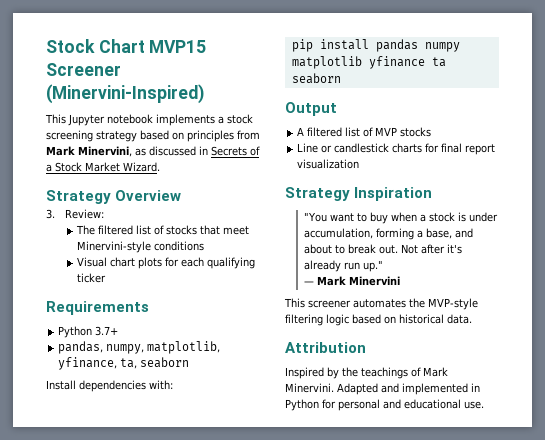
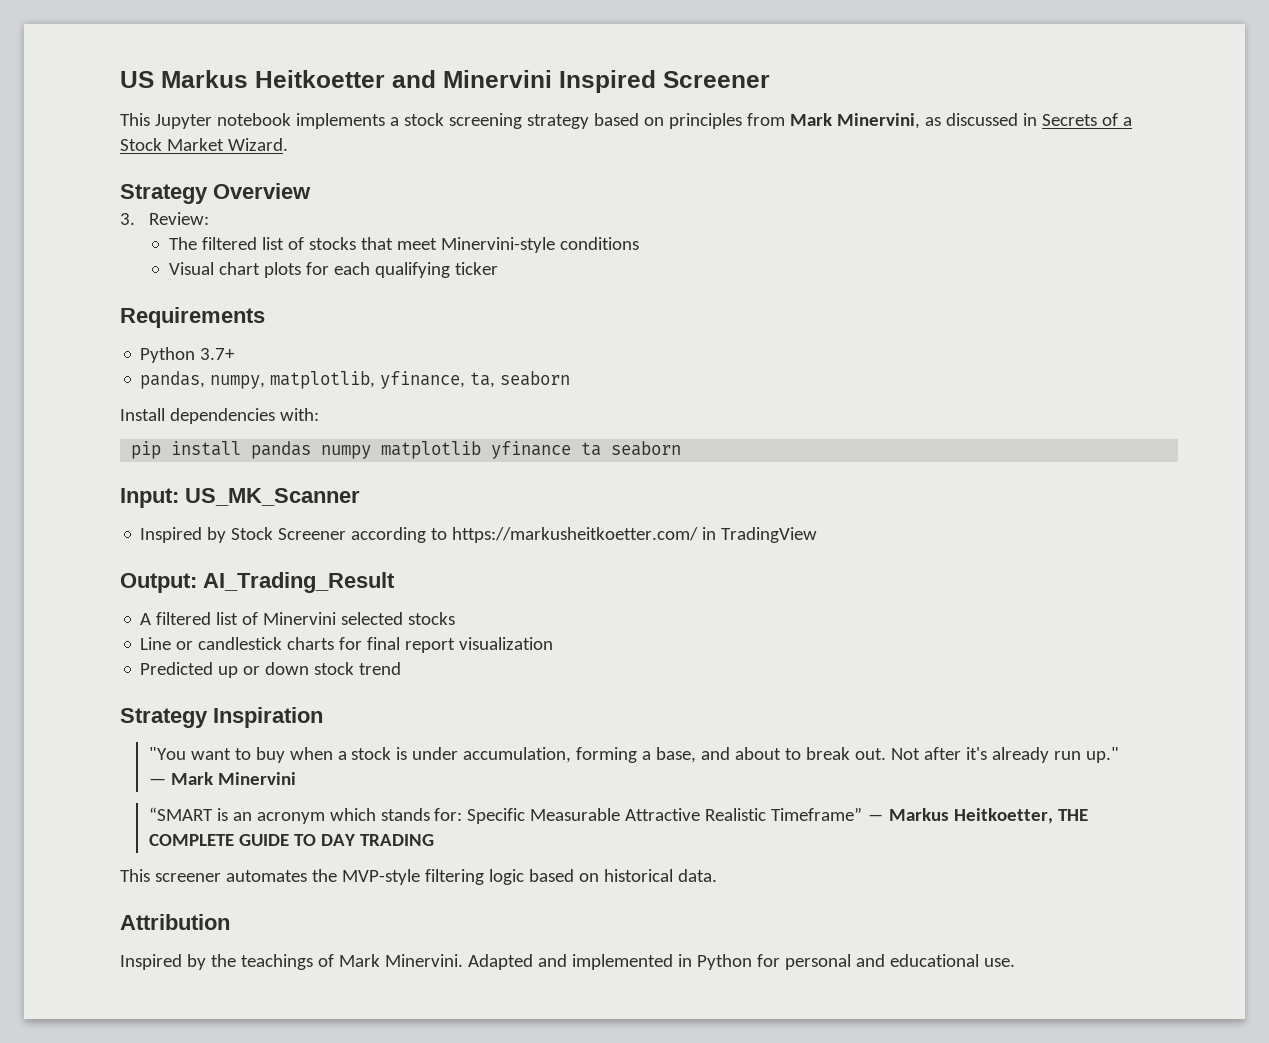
- Stock Chart MVP15 Screener (Minervini-Inspired)
+ US Markus Heitkoetter and Minervini Inspired Screener
- Output
+ Input: US_MK_Scanner
+ Inspired by Stock Screener according to https://markusheitkoetter.com/ in TradingView
+ Output: AI_Trading_Result
- A filtered list of MVP stocks
+ A filtered list of Minervini selected stocks
+ Predicted up or down stock trend
+ “SMART is an acronym which stands for: Specific Measurable Attractive Realistic Timeframe” ― Markus Heitkoetter, THE COMPLETE GUIDE TO DAY TRADING

